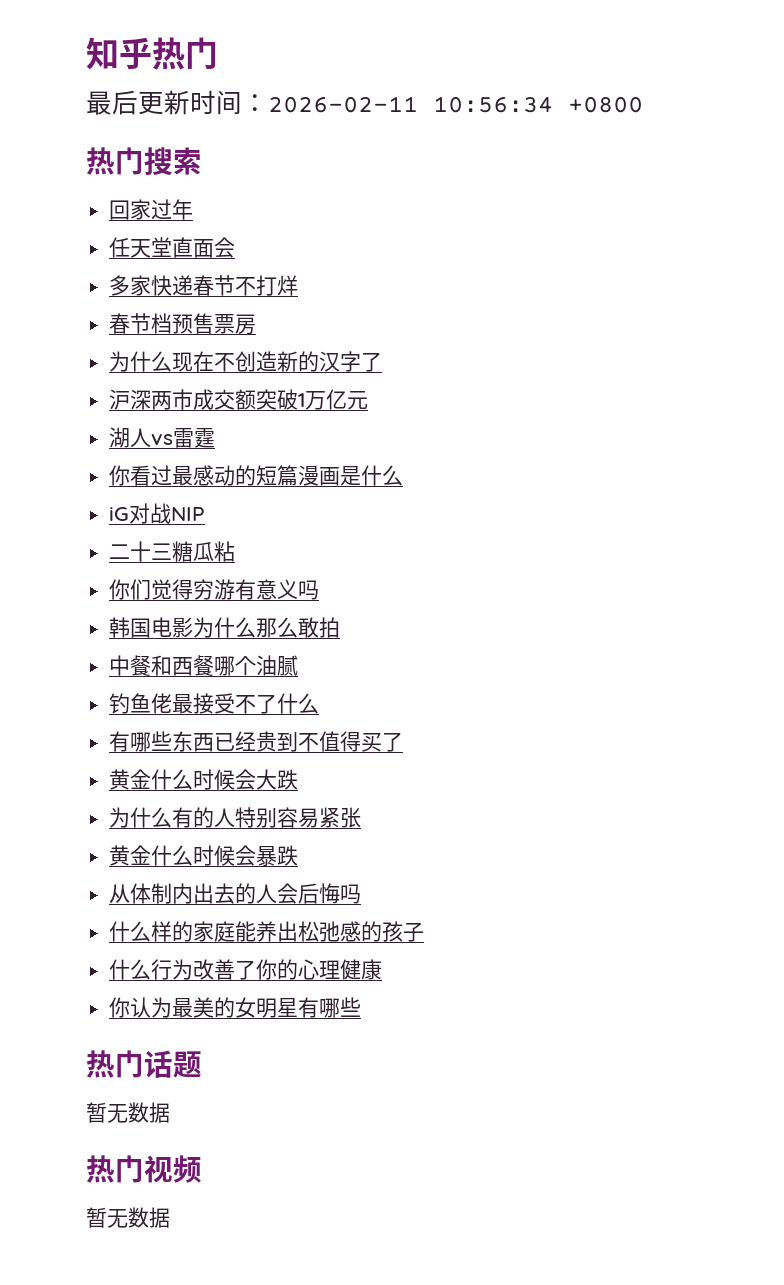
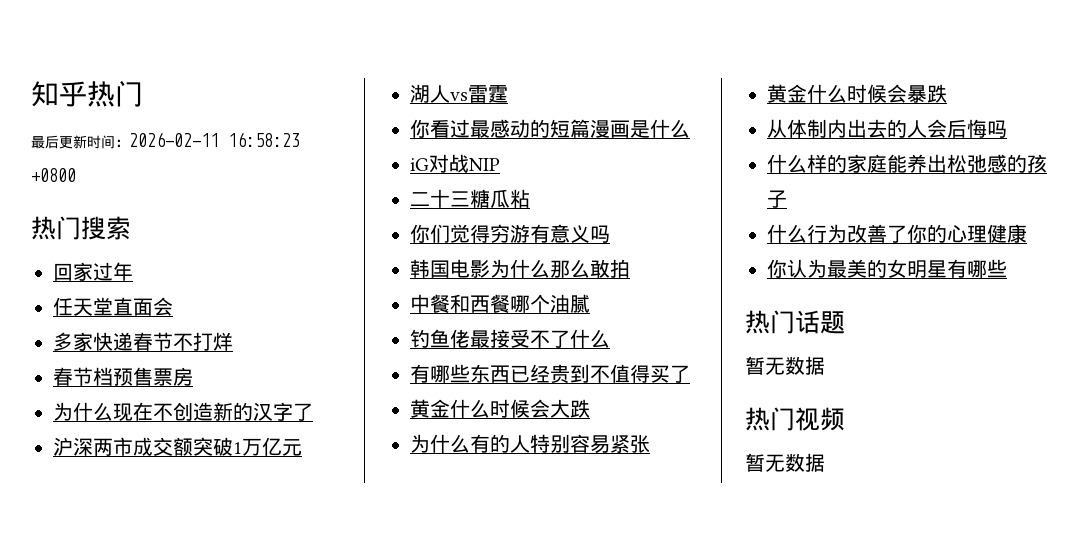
- 最后更新时间：2026-02-11 10:56:34 +0800
+ 最后更新时间：2026-02-11 16:58:23 +0800

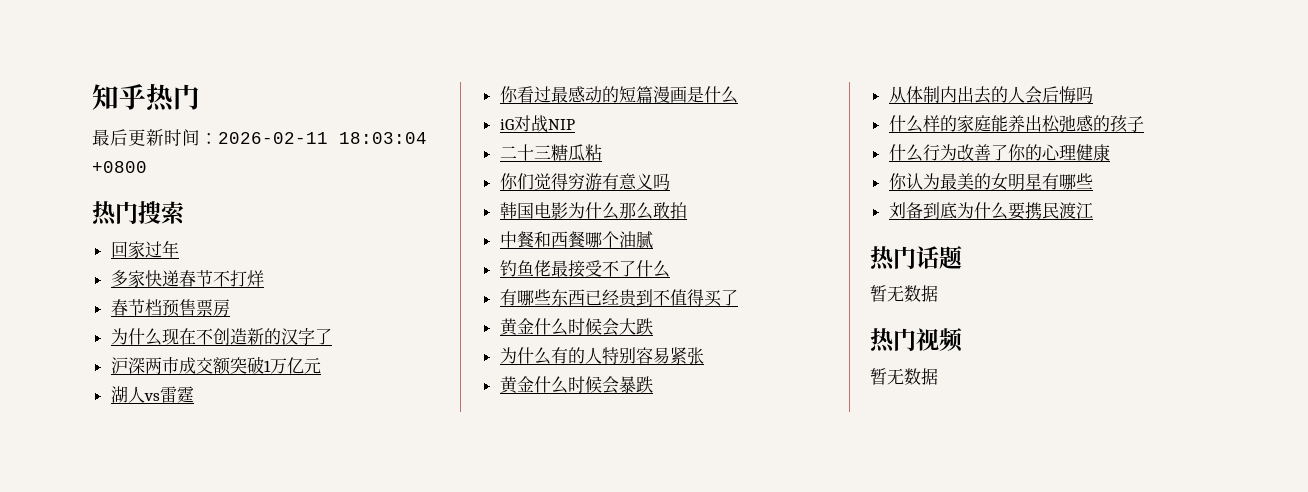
- 最后更新时间：2026-02-11 16:58:23 +0800
+ 最后更新时间：2026-02-11 18:03:04 +0800
- 任天堂直面会
+ 刘备到底为什么要携民渡江

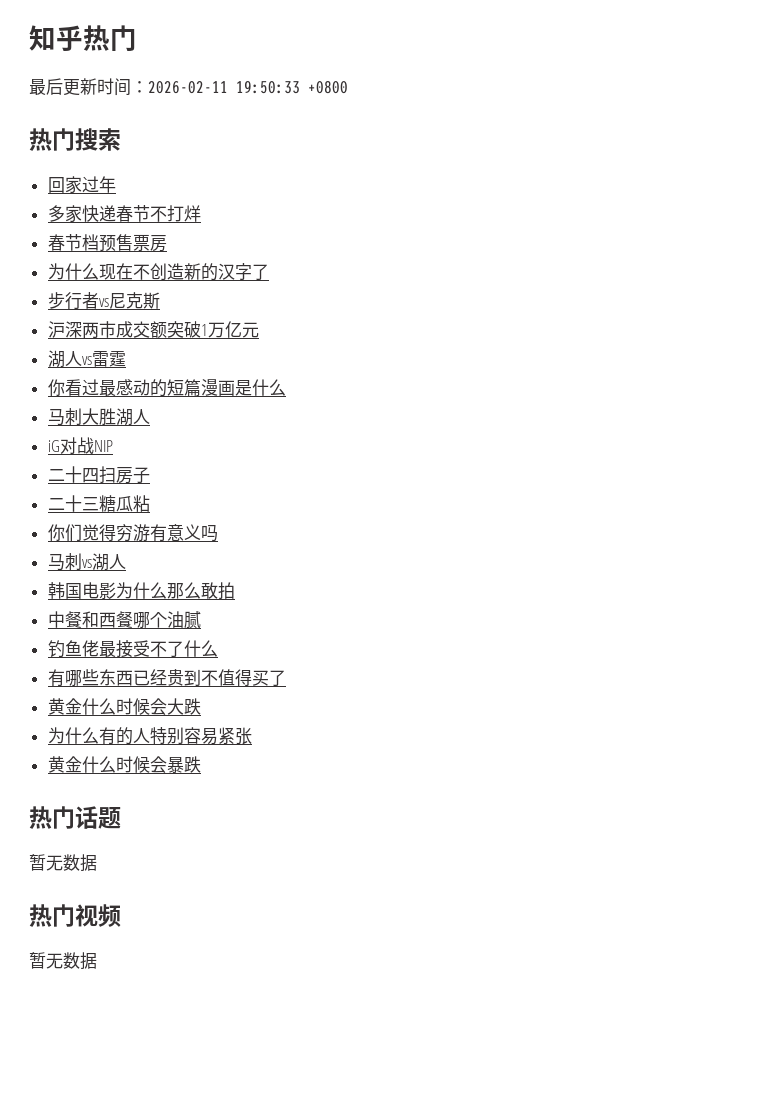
- 最后更新时间：2026-02-11 18:03:04 +0800
+ 最后更新时间：2026-02-11 19:50:33 +0800
+ 步行者vs尼克斯
+ 马刺大胜湖人
+ 二十四扫房子
+ 马刺vs湖人
- 从体制内出去的人会后悔吗
- 什么样的家庭能养出松弛感的孩子
- 什么行为改善了你的心理健康
- 你认为最美的女明星有哪些
- 刘备到底为什么要携民渡江

